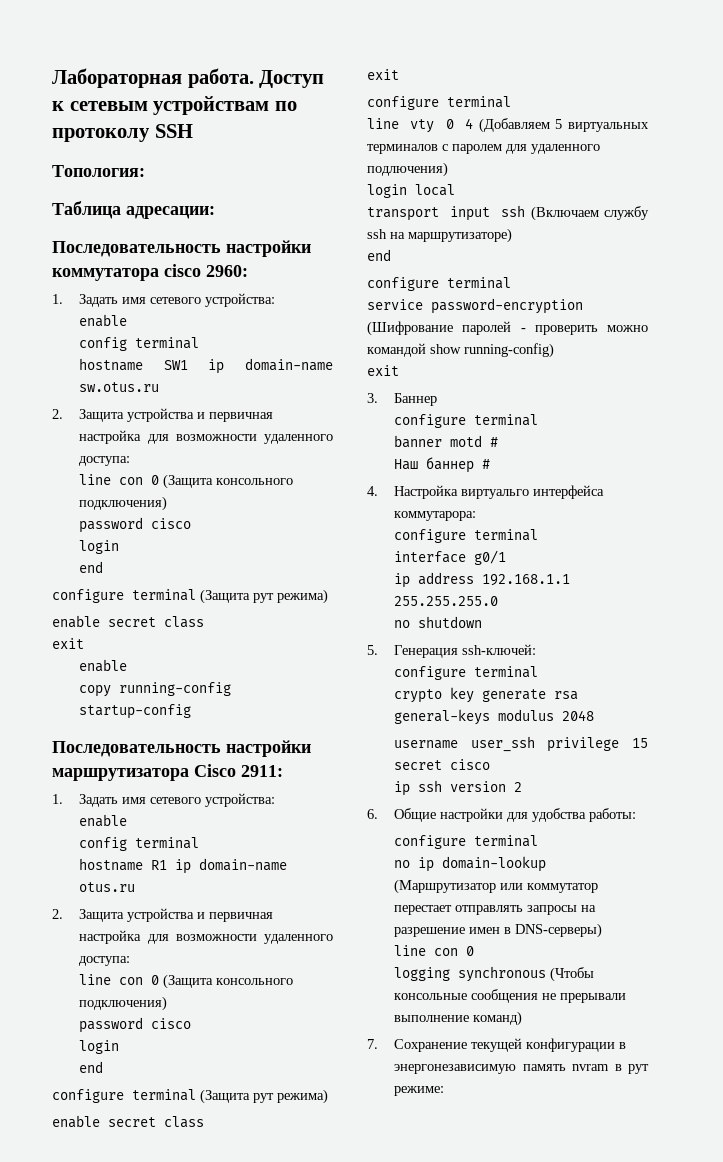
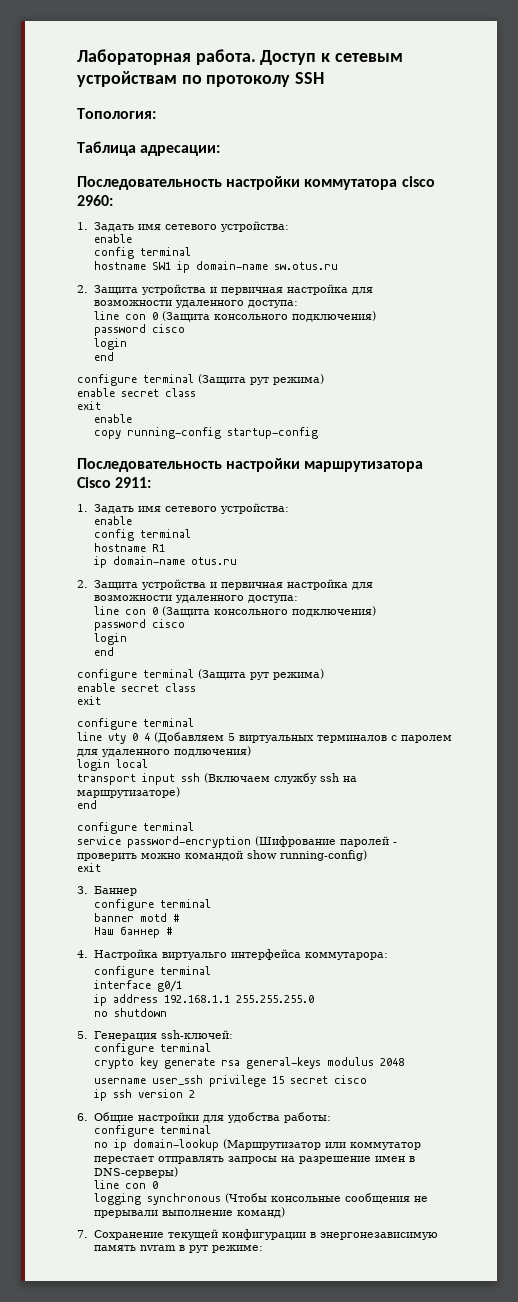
- hostname R1 ip domain-name otus.ru
+ hostname R1
+ ip domain-name otus.ru

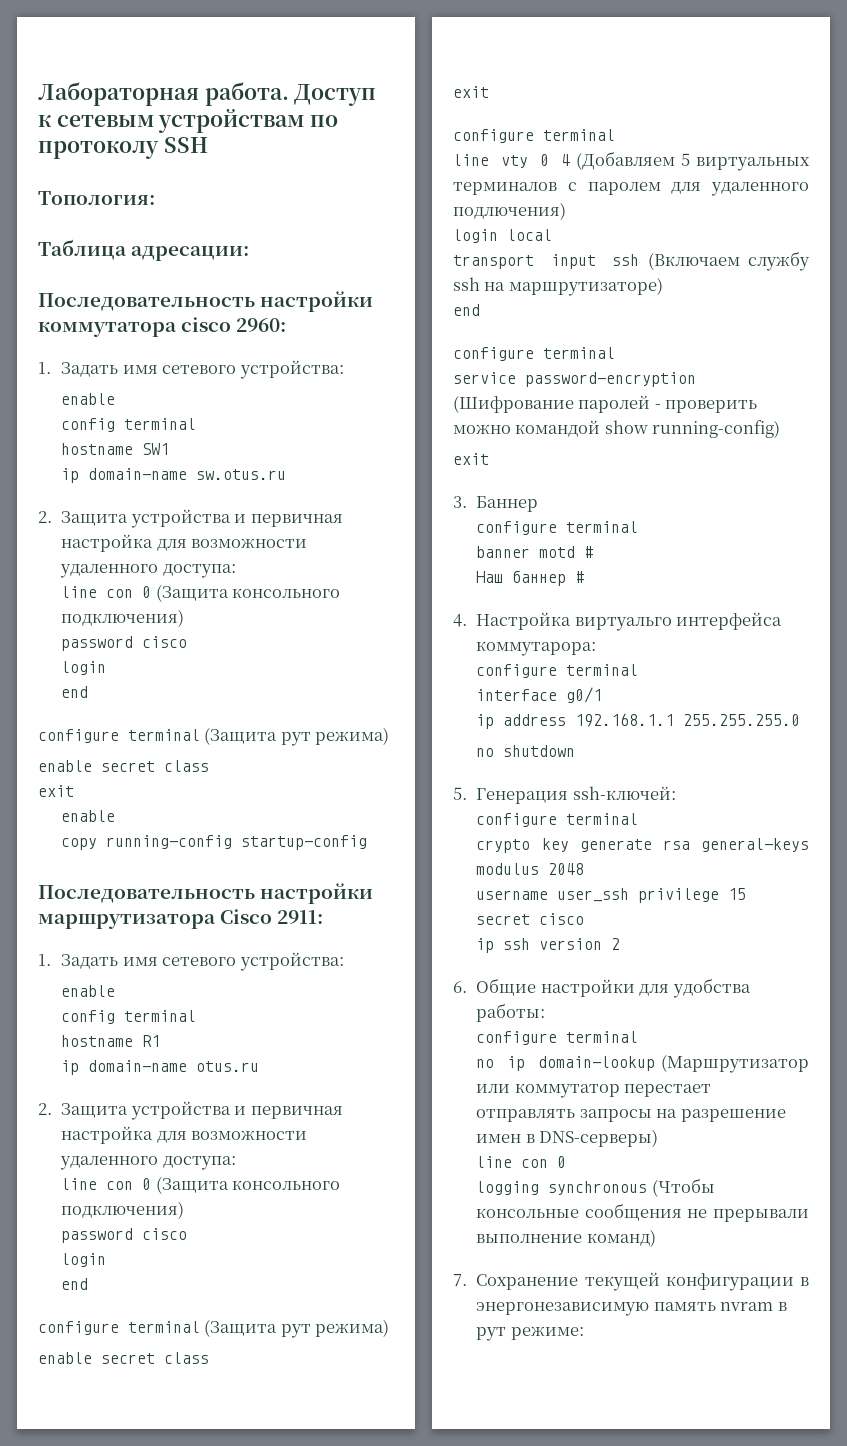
- hostname SW1 ip domain-name sw.otus.ru
+ hostname SW1
+ ip domain-name sw.otus.ru

